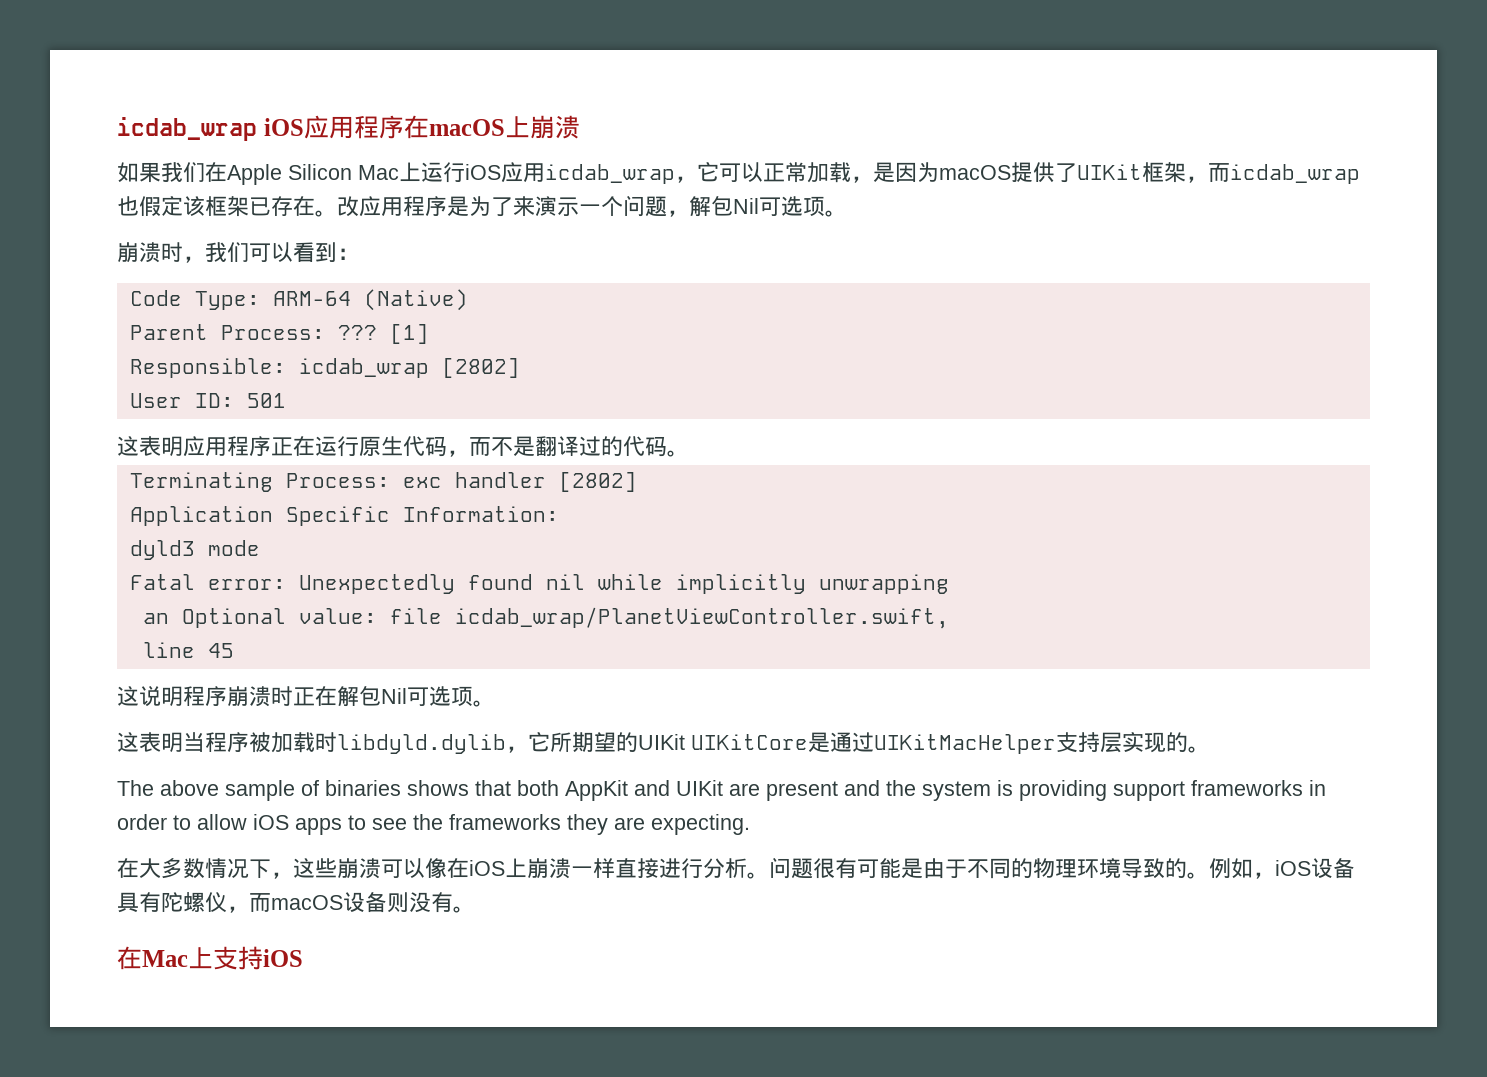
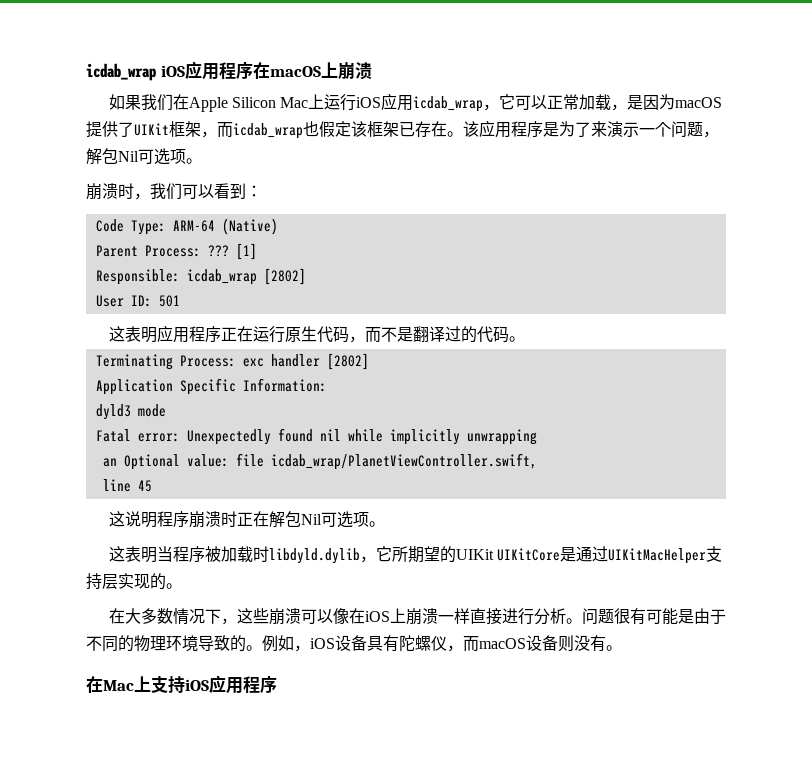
- 改应用程序是为了来演示一个问题，解包Nil可选项。
+ 该应用程序是为了来演示一个问题，解包Nil可选项。
- The above sample of binaries shows that both AppKit and UIKit are present and the system is providing support frameworks in order to allow iOS apps to see the frameworks they are expecting.
- 在Mac上支持iOS
+ 在Mac上支持iOS应用程序

